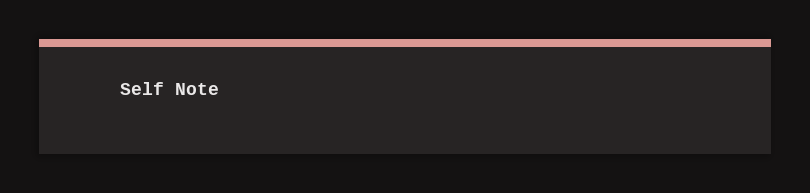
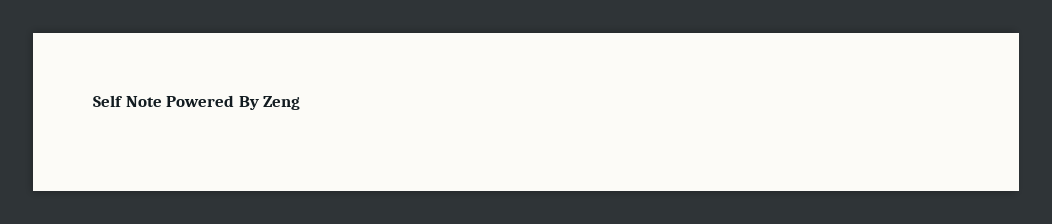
- Self Note
+ Self Note Powered By Zeng

